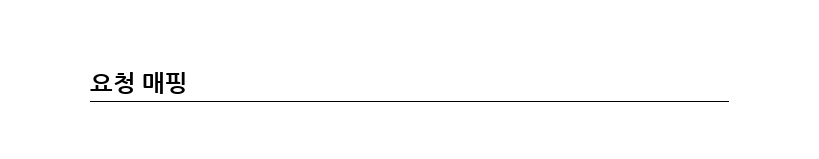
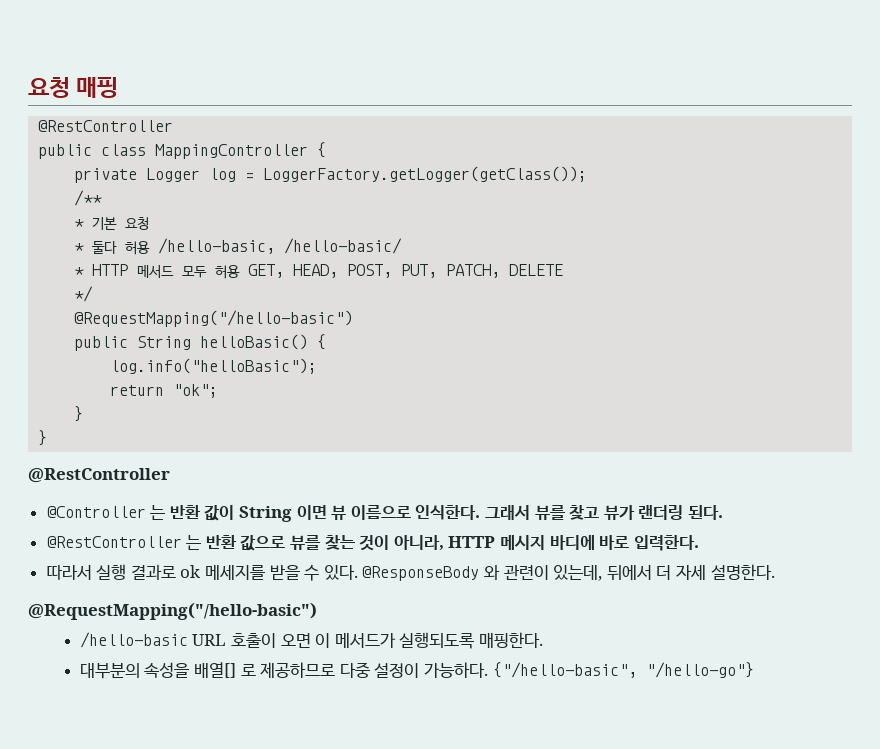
  요청 매핑
+ @RestController
+ public class MappingController {
+ private Logger log = LoggerFactory.getLogger(getClass());
+ /**
+ * 기본 요청
+ * 둘다 허용 /hello-basic, /hello-basic/
+ * HTTP 메서드 모두 허용 GET, HEAD, POST, PUT, PATCH, DELETE
+ */
+ @RequestMapping("/hello-basic")
+ public String helloBasic() {
+ log.info("helloBasic");
+ return "ok";
+ }
+ }
+ @RestController
+ @Controller 는 반환 값이 String 이면 뷰 이름으로 인식한다. 그래서 뷰를 찾고 뷰가 랜더링 된다.
+ @RestController 는 반환 값으로 뷰를 찾는 것이 아니라, HTTP 메시지 바디에 바로 입력한다.
+ 따라서 실행 결과로 ok 메세지를 받을 수 있다. @ResponseBody 와 관련이 있는데, 뒤에서 더 자세 설명한다.
+ @RequestMapping("/hello-basic")
+ /hello-basic URL 호출이 오면 이 메서드가 실행되도록 매핑한다.
+ 대부분의 속성을 배열[] 로 제공하므로 다중 설정이 가능하다. {"/hello-basic", "/hello-go"}

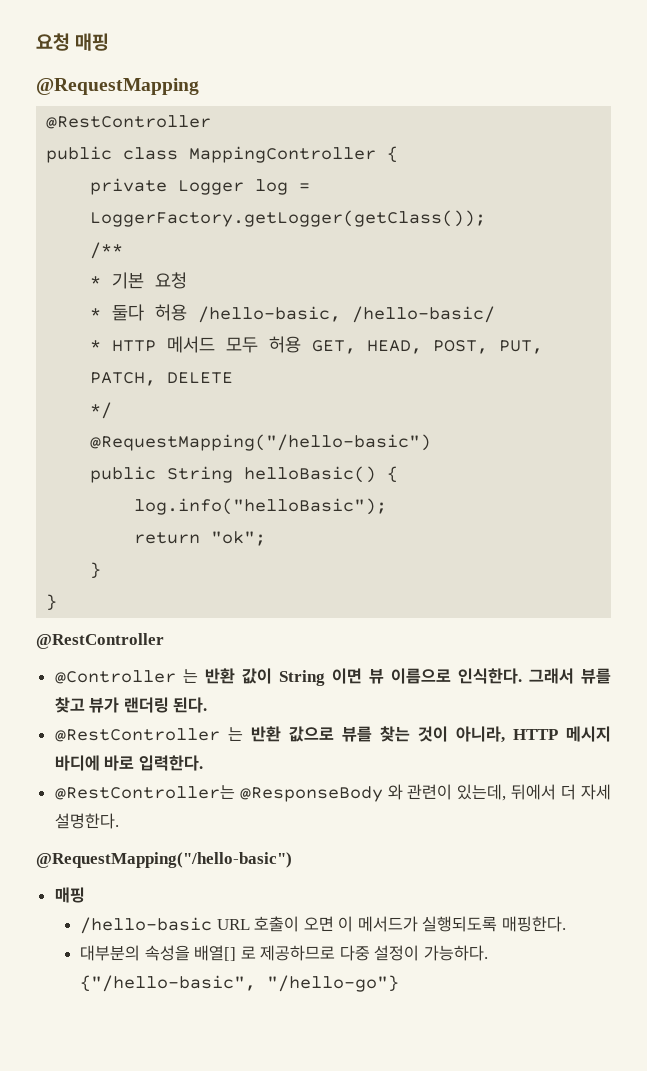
+ @RequestMapping
- 따라서 실행 결과로 ok 메세지를 받을 수 있다. @ResponseBody 와 관련이 있는데, 뒤에서 더 자세 설명한다.
+ @RestController는 @ResponseBody 와 관련이 있는데, 뒤에서 더 자세 설명한다.
  @RequestMapping("/hello-basic")
+ 매핑

